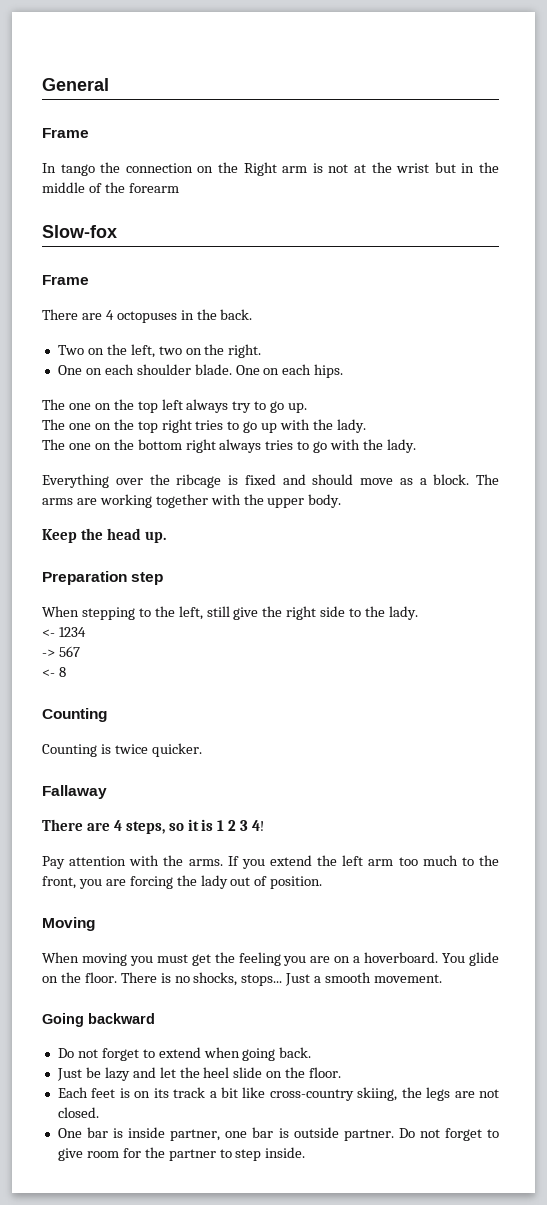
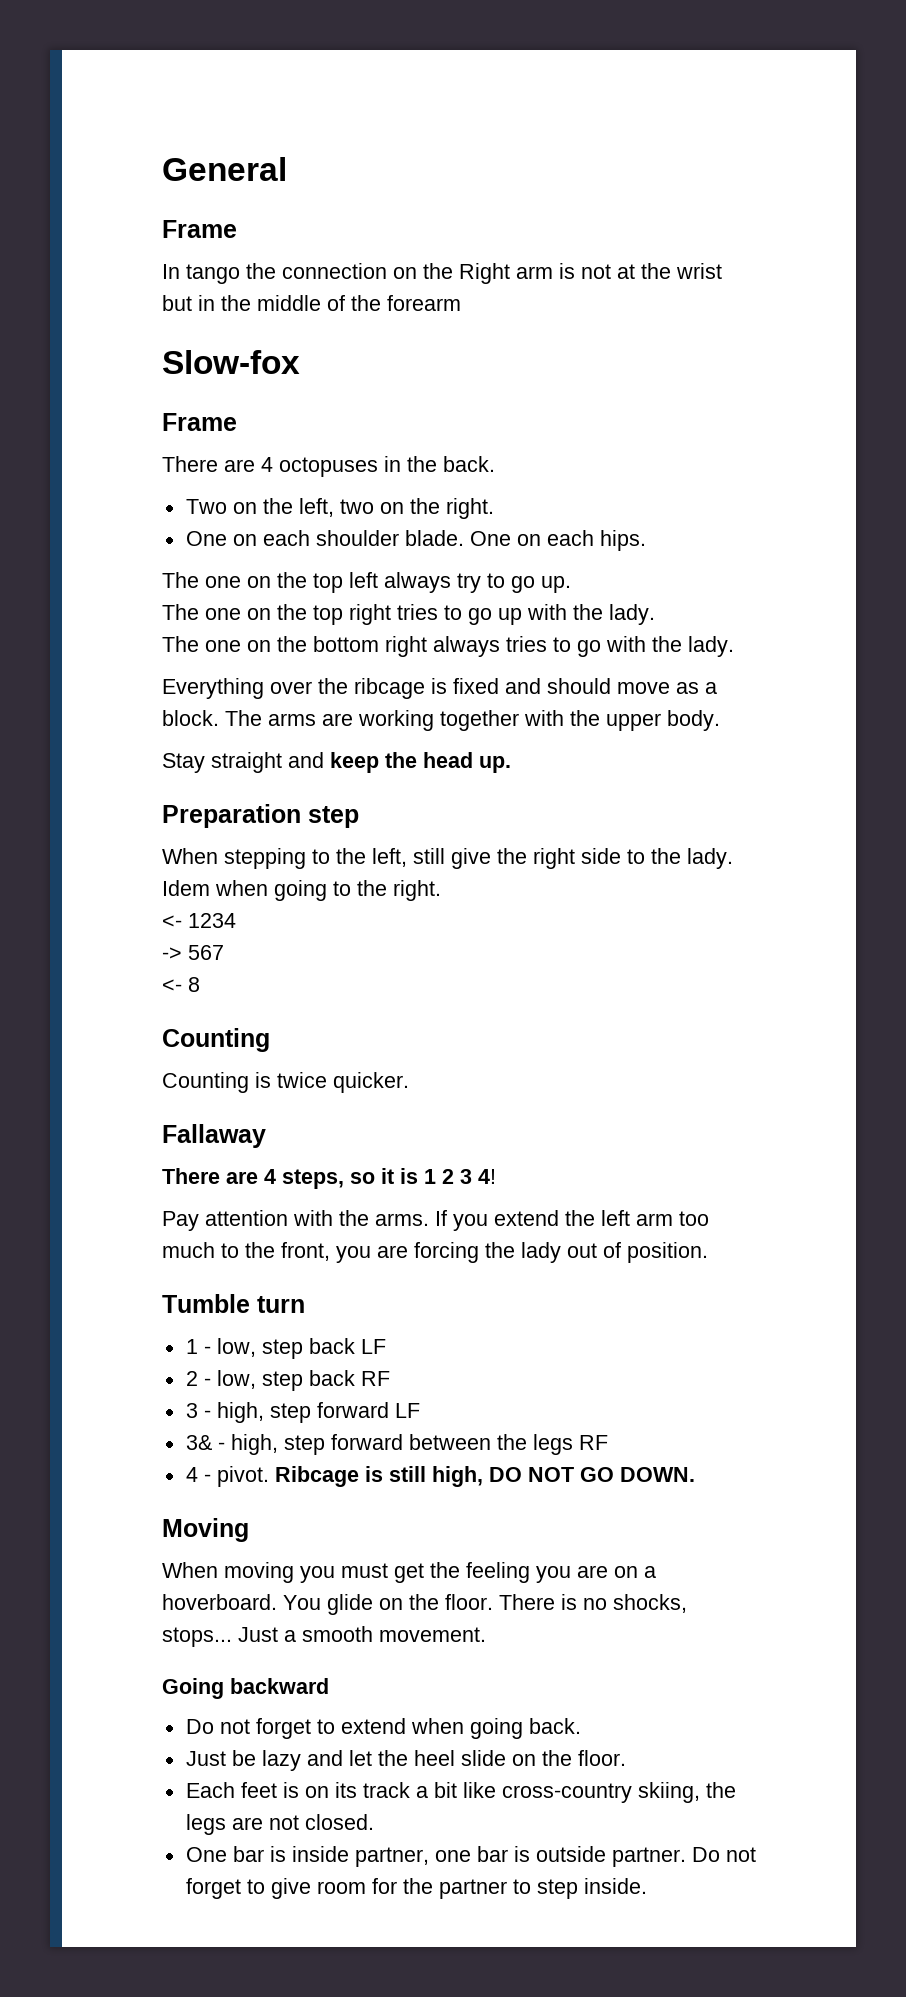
- Keep the head up.
+ Stay straight and keep the head up.
+ Idem when going to the right.
+ Tumble turn
+ 1 - low, step back LF
+ 2 - low, step back RF
+ 3 - high, step forward LF
+ 3& - high, step forward between the legs RF
+ 4 - pivot. Ribcage is still high, DO NOT GO DOWN.

